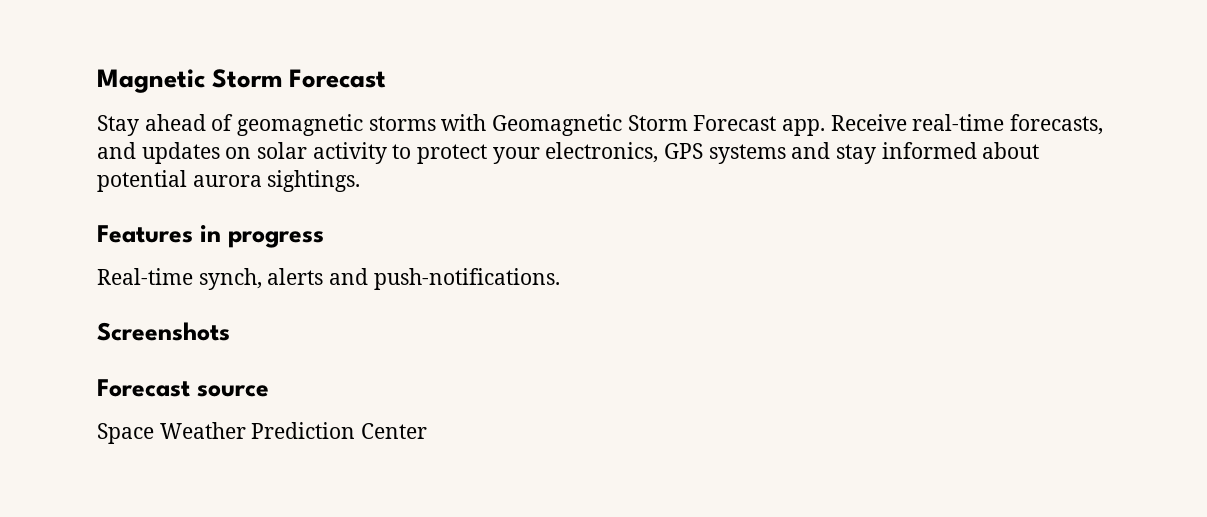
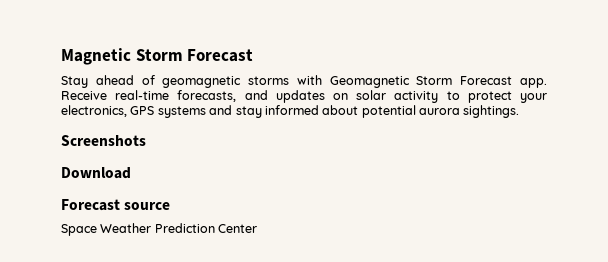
- Features in progress
- Real-time synch, alerts and push-notifications.
  Screenshots
+ Download

